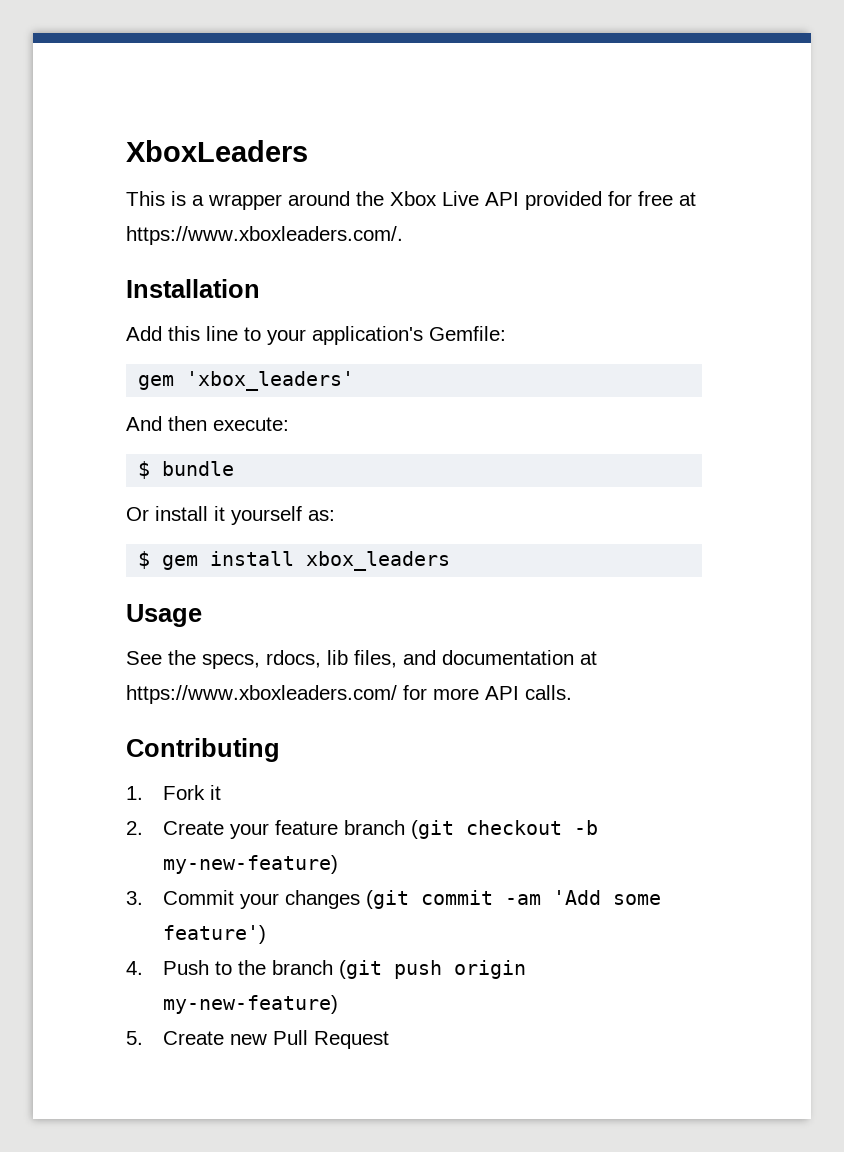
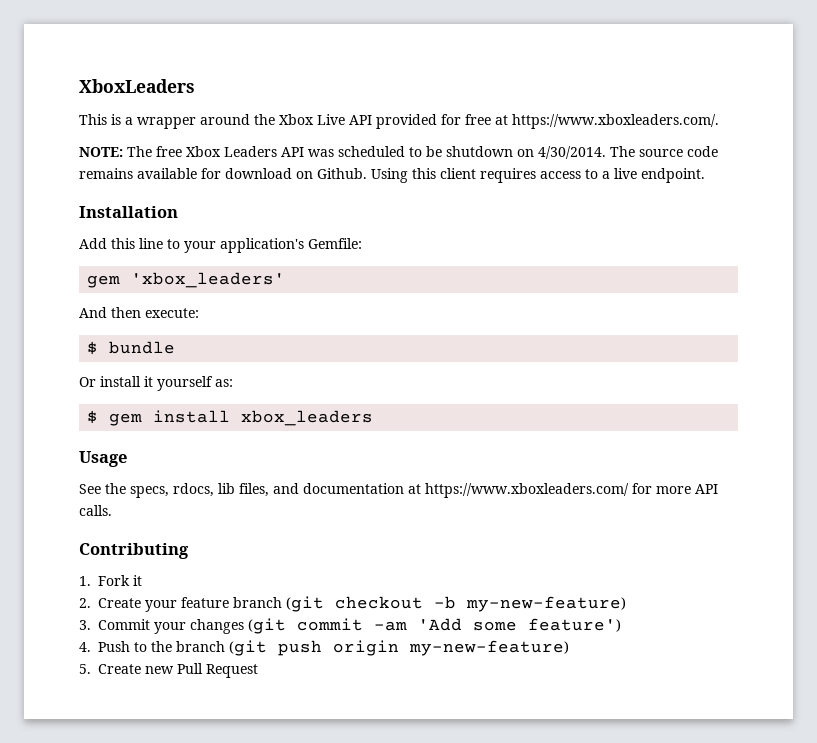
+ NOTE: The free Xbox Leaders API was scheduled to be shutdown on 4/30/2014. The source code remains available for download on Github. Using this client requires access to a live endpoint.

